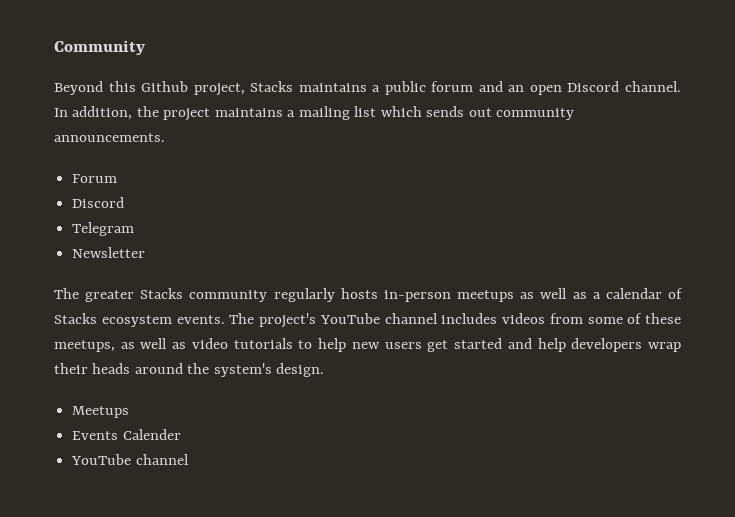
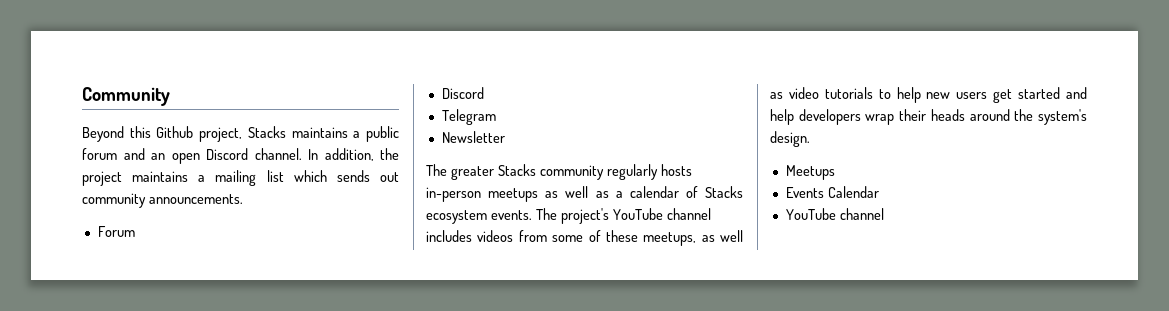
- Events Calender
+ Events Calendar

